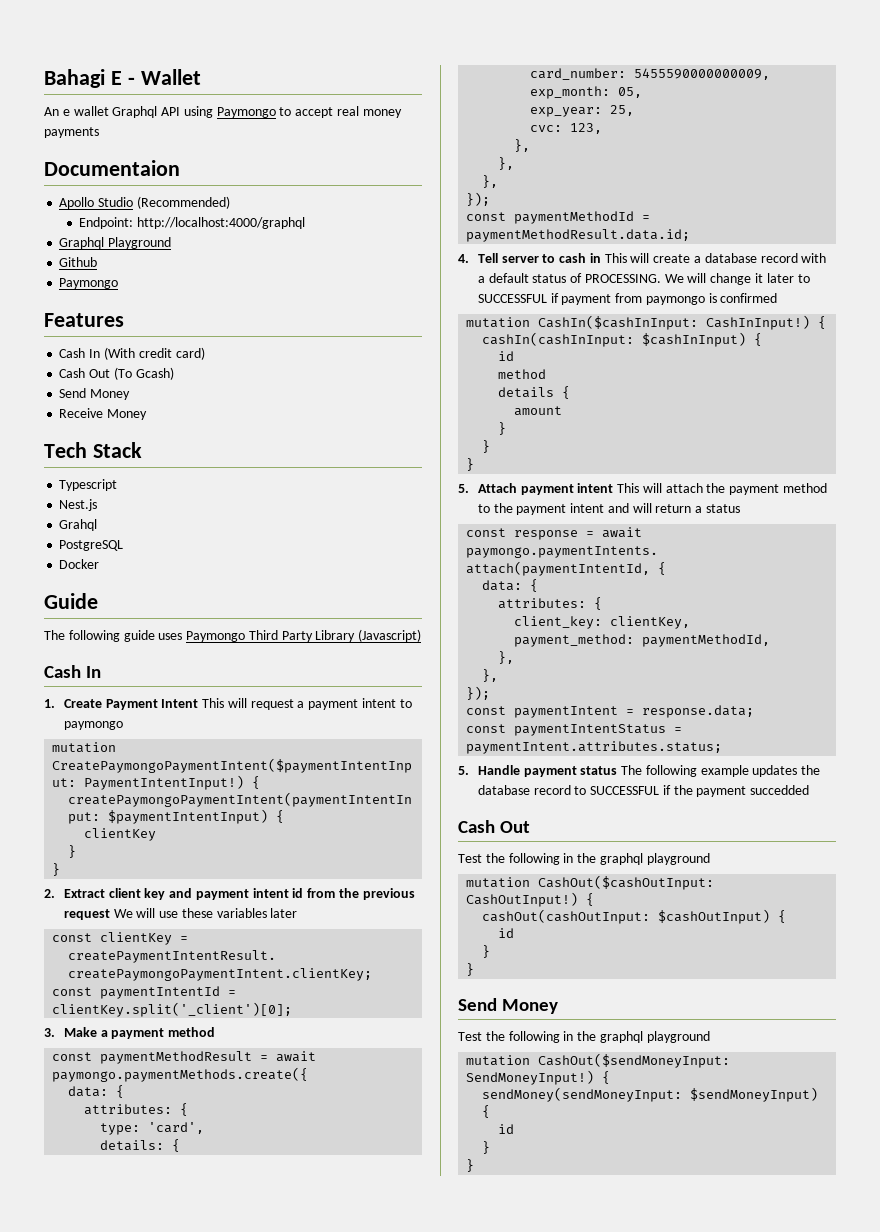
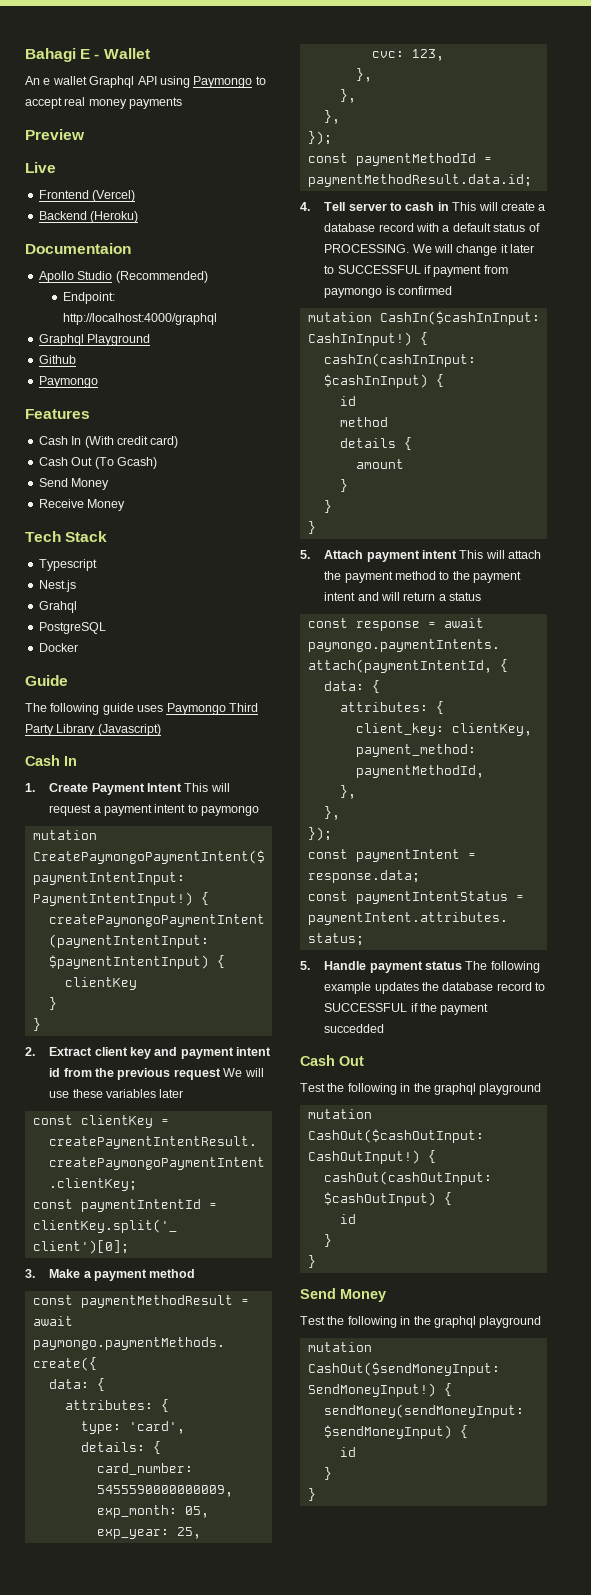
+ Preview
+ Live
+ Frontend (Vercel)
+ Backend (Heroku)

